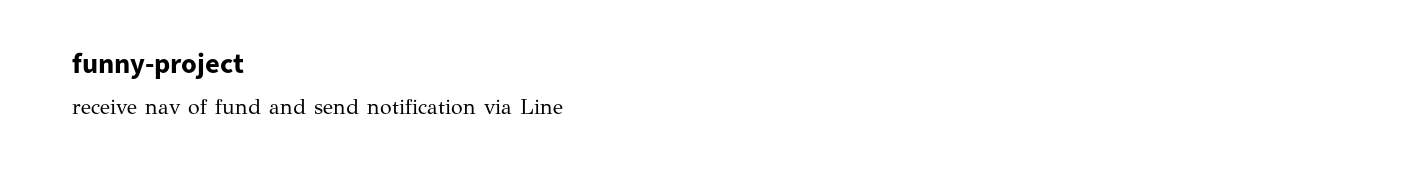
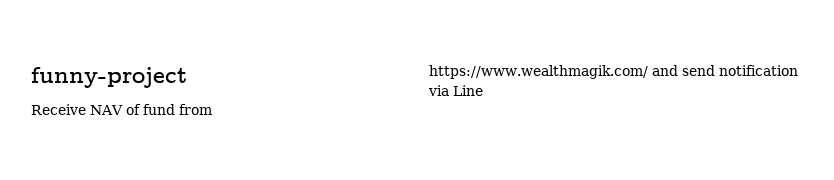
- receive nav of fund and send notification via Line
+ Receive NAV of fund from https://www.wealthmagik.com/ and send notification via Line

